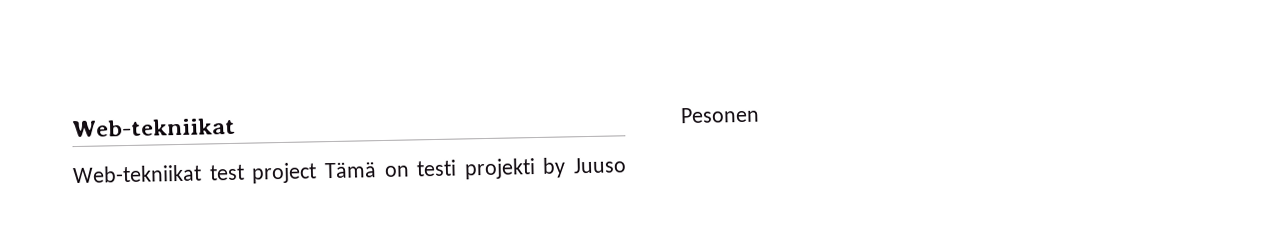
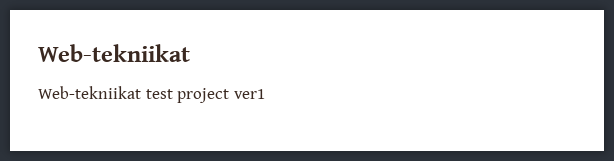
- Web-tekniikat test project Tämä on testi projekti by Juuso Pesonen
+ Web-tekniikat test project ver1

